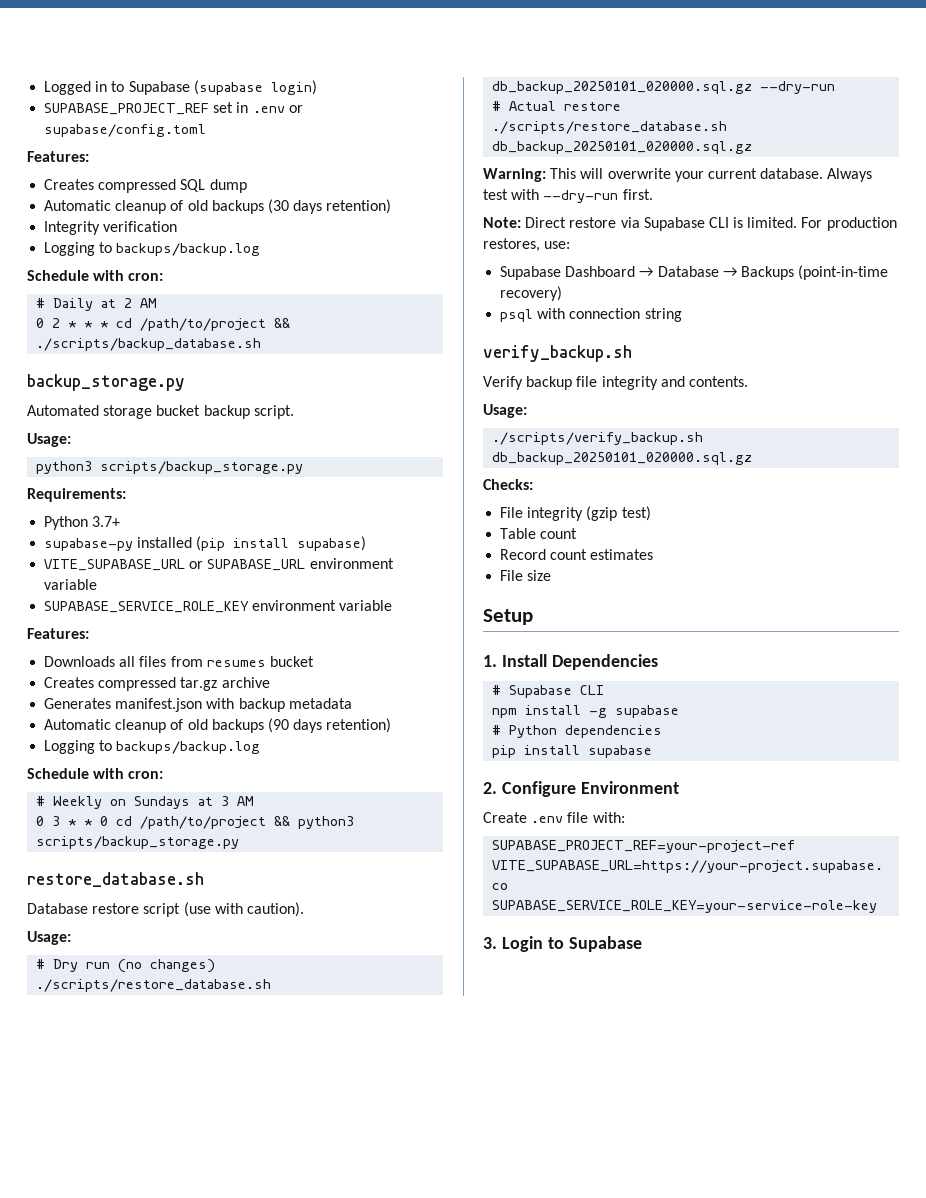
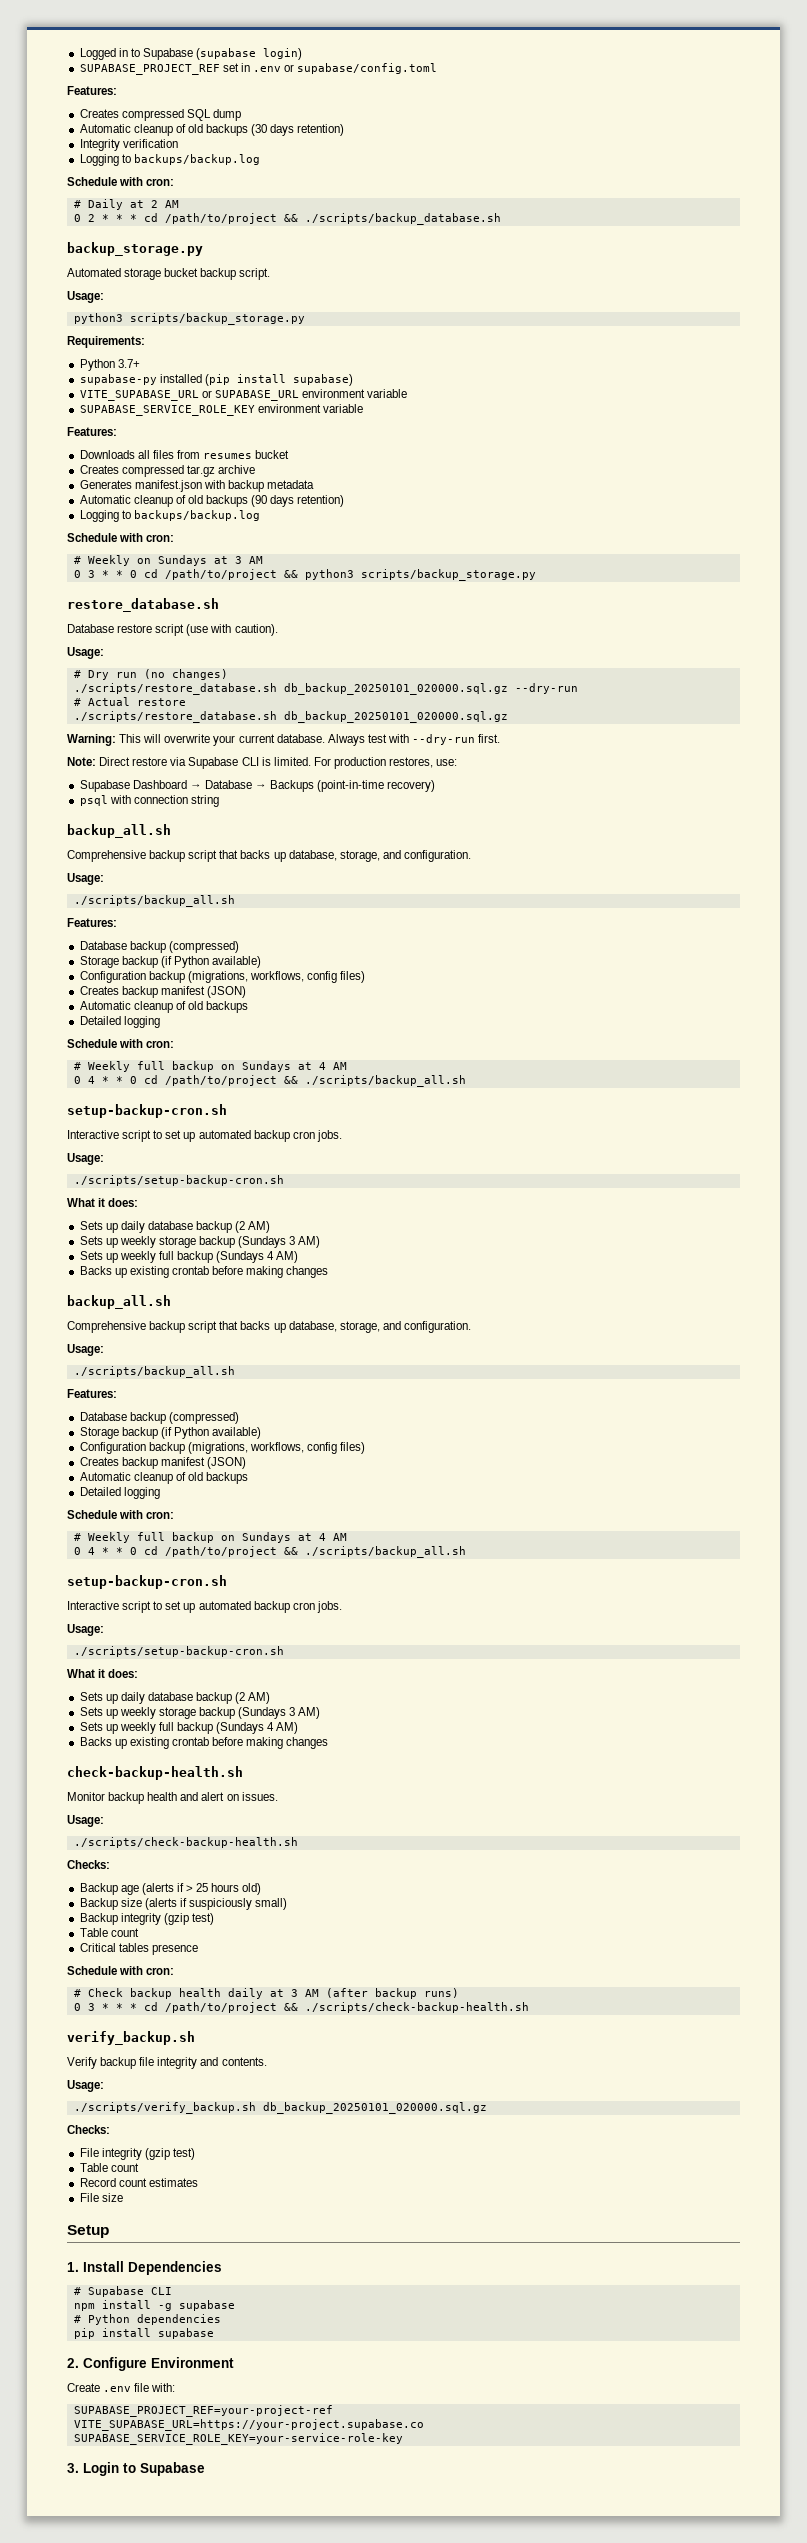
  psql with connection string
+ backup_all.sh
+ Comprehensive backup script that backs up database, storage, and configuration.
+ Usage:
+ ./scripts/backup_all.sh
+ Features:
+ Database backup (compressed)
+ Storage backup (if Python available)
+ Configuration backup (migrations, workflows, config files)
+ Creates backup manifest (JSON)
+ Automatic cleanup of old backups
+ Detailed logging
+ Schedule with cron:
+ # Weekly full backup on Sundays at 4 AM
+ 0 4 * * 0 cd /path/to/project && ./scripts/backup_all.sh
+ setup-backup-cron.sh
+ Interactive script to set up automated backup cron jobs.
+ Usage:
+ ./scripts/setup-backup-cron.sh
+ What it does:
+ Sets up daily database backup (2 AM)
+ Sets up weekly storage backup (Sundays 3 AM)
+ Sets up weekly full backup (Sundays 4 AM)
+ Backs up existing crontab before making changes
+ backup_all.sh
+ Comprehensive backup script that backs up database, storage, and configuration.
+ Usage:
+ ./scripts/backup_all.sh
+ Features:
+ Database backup (compressed)
+ Storage backup (if Python available)
+ Configuration backup (migrations, workflows, config files)
+ Creates backup manifest (JSON)
+ Automatic cleanup of old backups
+ Detailed logging
+ Schedule with cron:
+ # Weekly full backup on Sundays at 4 AM
+ 0 4 * * 0 cd /path/to/project && ./scripts/backup_all.sh
+ setup-backup-cron.sh
+ Interactive script to set up automated backup cron jobs.
+ Usage:
+ ./scripts/setup-backup-cron.sh
+ What it does:
+ Sets up daily database backup (2 AM)
+ Sets up weekly storage backup (Sundays 3 AM)
+ Sets up weekly full backup (Sundays 4 AM)
+ Backs up existing crontab before making changes
+ check-backup-health.sh
+ Monitor backup health and alert on issues.
+ Usage:
+ ./scripts/check-backup-health.sh
+ Checks:
+ Backup age (alerts if > 25 hours old)
+ Backup size (alerts if suspiciously small)
+ Backup integrity (gzip test)
+ Table count
+ Critical tables presence
+ Schedule with cron:
+ # Check backup health daily at 3 AM (after backup runs)
+ 0 3 * * * cd /path/to/project && ./scripts/check-backup-health.sh

